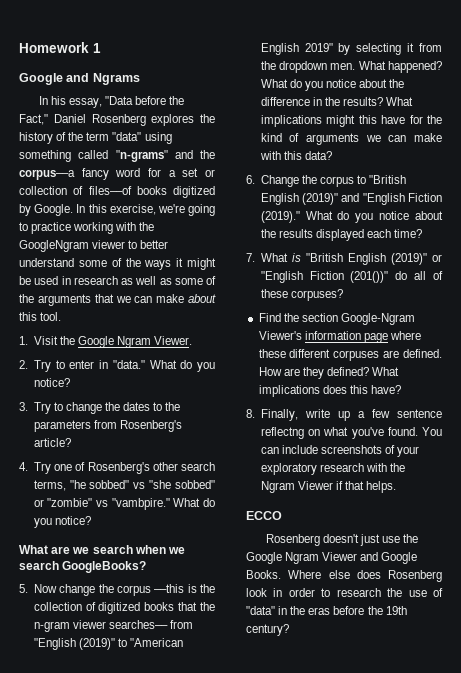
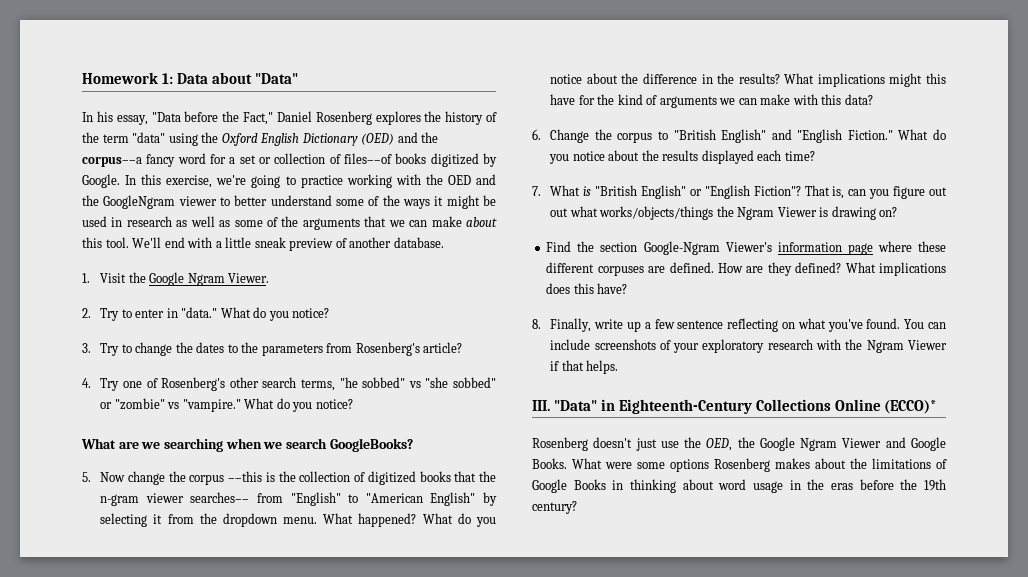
- Homework 1
- Google and Ngrams
+ Homework 1: Data about "Data"
- In his essay, "Data before the Fact," Daniel Rosenberg explores the history of the term "data" using something called "n-grams" and the corpus––a fancy word for a set or collection of files––of books digitized by Google.
+ In his essay, "Data before the Fact," Daniel Rosenberg explores the history of the term "data" using the Oxford English Dictionary (OED) and the corpus––a fancy word for a set or collection of files––of books digitized by Google.
- In this exercise, we're going to practice working with the GoogleNgram viewer to better understand some of the ways it might be used in research as well as some of the arguments that we can make about this tool.
+ In this exercise, we're going to practice working with the OED and the GoogleNgram viewer to better understand some of the ways it might be used in research as well as some of the arguments that we can make about this tool. We'll end with a little sneak preview of another database.
- 4. Try one of Rosenberg's other search terms, "he sobbed" vs "she sobbed" or "zombie" vs "vambpire."
+ 4. Try one of Rosenberg's other search terms, "he sobbed" vs "she sobbed" or "zombie" vs "vampire."
- What are we search when we search GoogleBooks?
+ What are we searching when we search GoogleBooks?
- 5. Now change the corpus ––this is the collection of digitized books that the n-gram viewer searches–– from "English (2019)" to "American English 2019" by selecting it from the dropdown men.
+ 5. Now change the corpus ––this is the collection of digitized books that the n-gram viewer searches–– from "English" to "American English" by selecting it from the dropdown menu.
- 6. Change the corpus to "British English (2019)" and "English Fiction (2019)."
+ 6. Change the corpus to "British English" and "English Fiction."
- 7. What is "British English (2019)" or "English Fiction (201())" do all of these corpuses?
+ 7. What is "British English" or "English Fiction"? That is, can you figure out out what works/objects/things the Ngram Viewer is drawing on?
- 8. Finally, write up a few sentence reflectng on what you've found.
+ 8. Finally, write up a few sentence reflecting on what you've found.
- ECCO
+ III. "Data" in Eighteenth-Century Collections Online (ECCO)*
- Rosenberg doesn't just use the Google Ngram Viewer and Google Books.
+ Rosenberg doesn't just use the OED, the Google Ngram Viewer and Google Books.
- Where else does Rosenberg look in order to research the use of "data" in the eras before the 19th century?
+ What were some options Rosenberg makes about the limitations of Google Books in thinking about word usage in the eras before the 19th century?

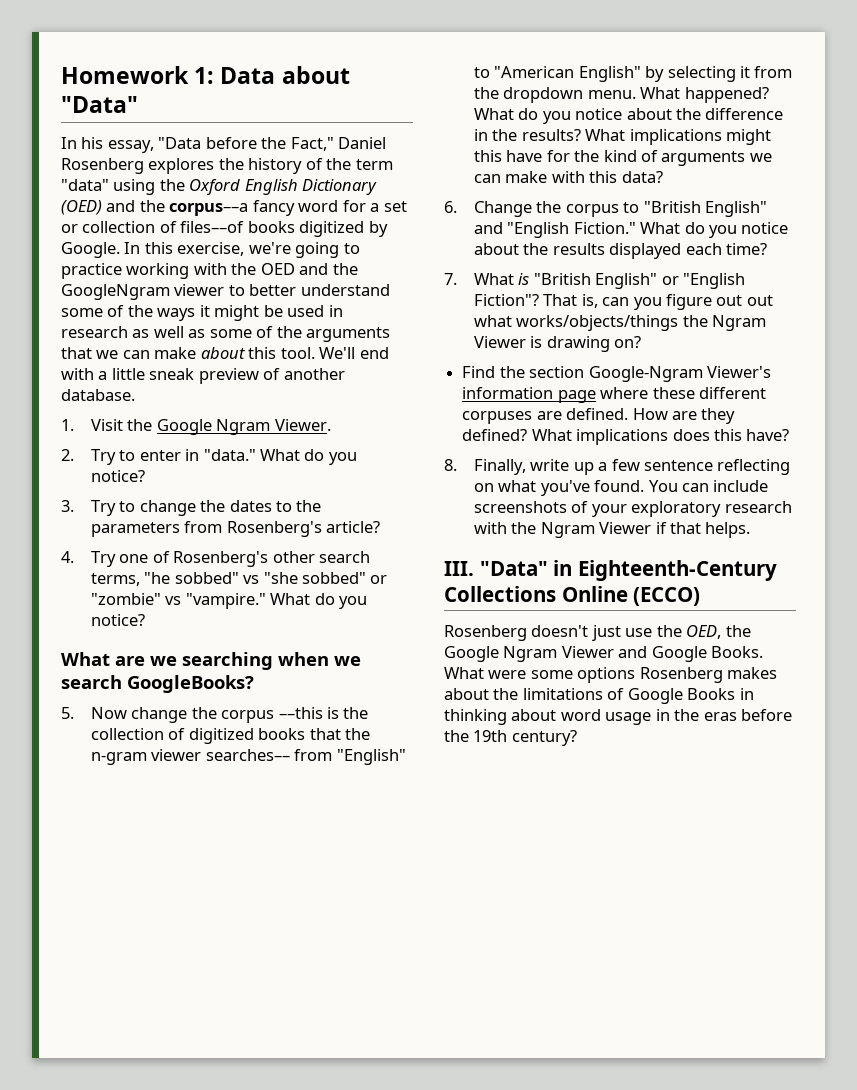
- III. "Data" in Eighteenth-Century Collections Online (ECCO)*
+ III. "Data" in Eighteenth-Century Collections Online (ECCO)

